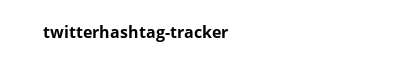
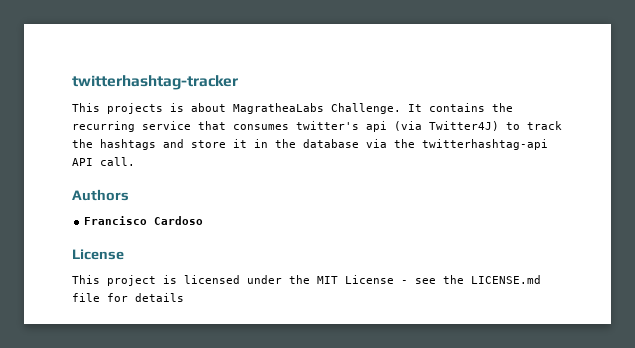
+ This projects is about MagratheaLabs Challenge. It contains the recurring service that consumes twitter's api (via Twitter4J) to track the hashtags and store it in the database via the twitterhashtag-api API call.
+ Authors
+ Francisco Cardoso
+ License
+ This project is licensed under the MIT License - see the LICENSE.md file for details

